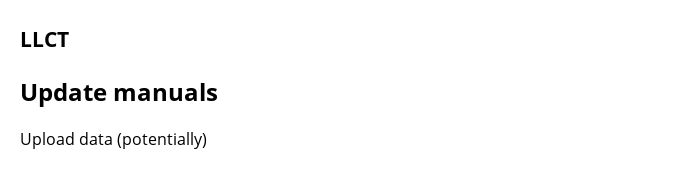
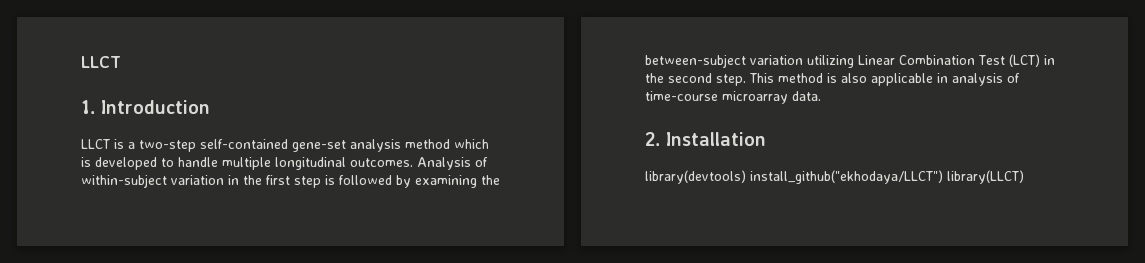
- Update manuals
- Upload data (potentially)
+ 1. Introduction
+ LLCT is a two-step self-contained gene-set analysis method which is developed to handle multiple longitudinal outcomes. Analysis of within-subject variation in the first step is followed by examining the between-subject variation utilizing Linear Combination Test (LCT) in the second step. This method is also applicable in analysis of time-course microarray data.
+ 2. Installation
+ library(devtools) install_github("ekhodaya/LLCT") library(LLCT)

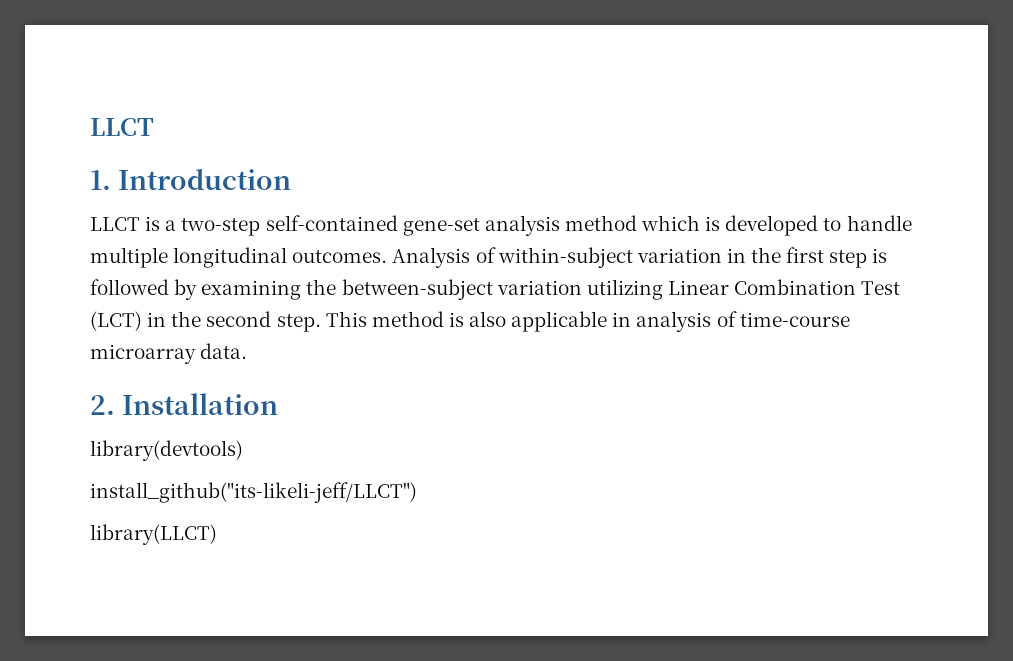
- library(devtools) install_github("ekhodaya/LLCT") library(LLCT)
+ library(devtools)
+ install_github("its-likeli-jeff/LLCT")
+ library(LLCT)

